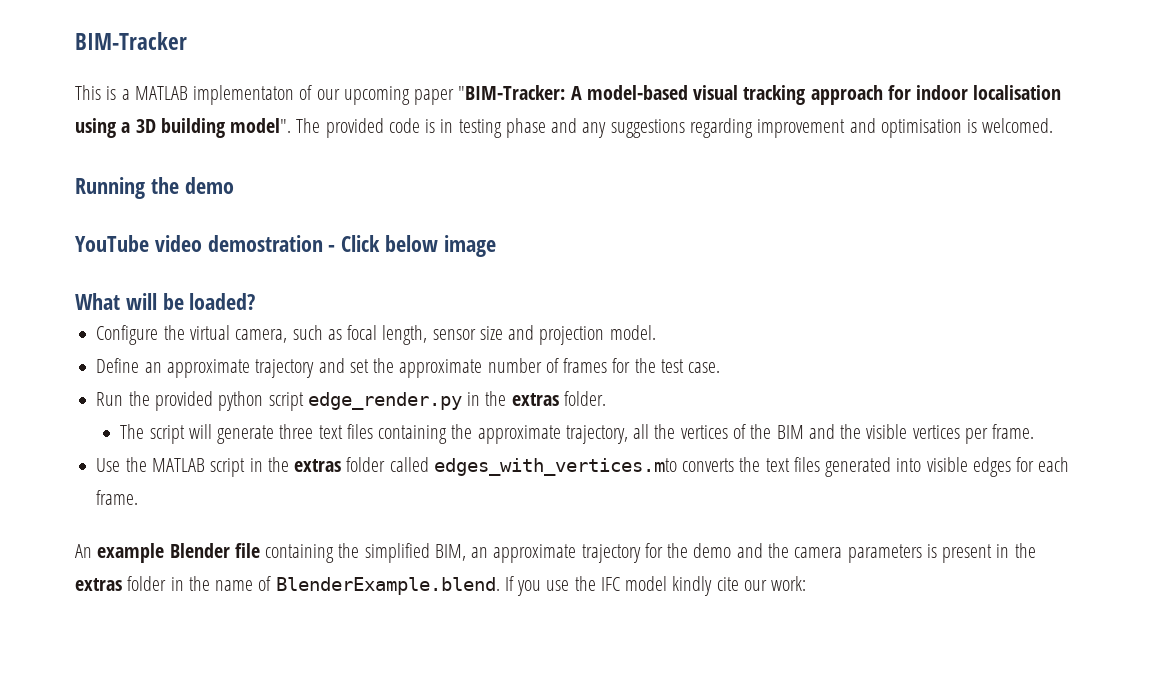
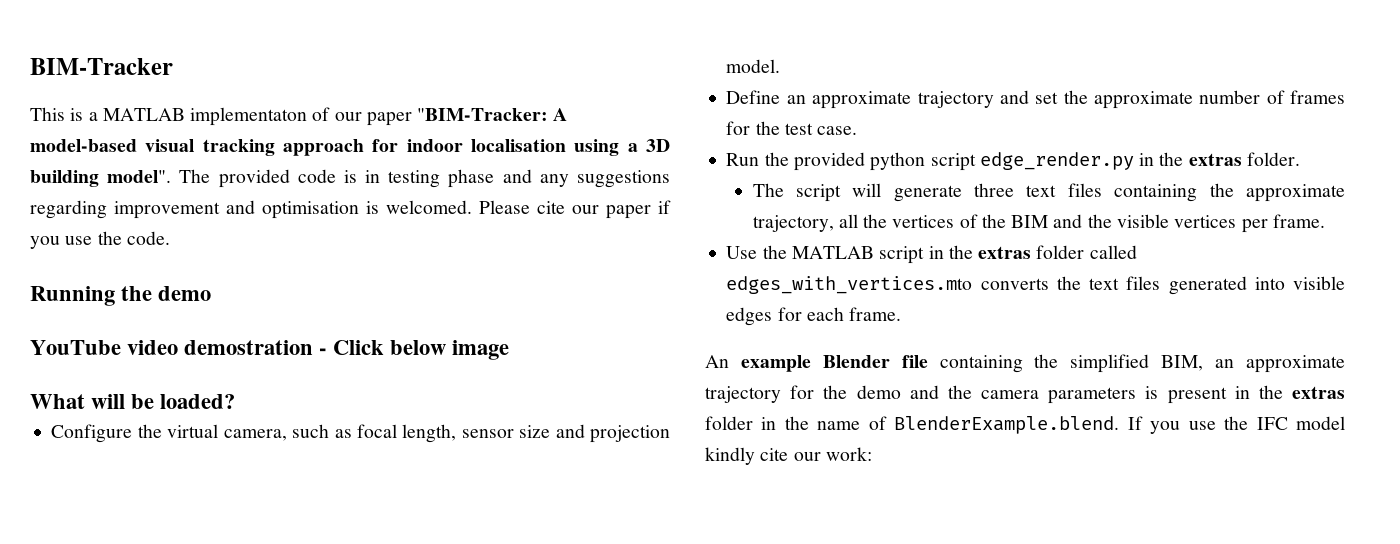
- This is a MATLAB implementaton of our upcoming paper "BIM-Tracker: A model-based visual tracking approach for indoor localisation using a 3D building model".
+ This is a MATLAB implementaton of our paper "BIM-Tracker: A model-based visual tracking approach for indoor localisation using a 3D building model".
+ Please cite our paper if you use the code.

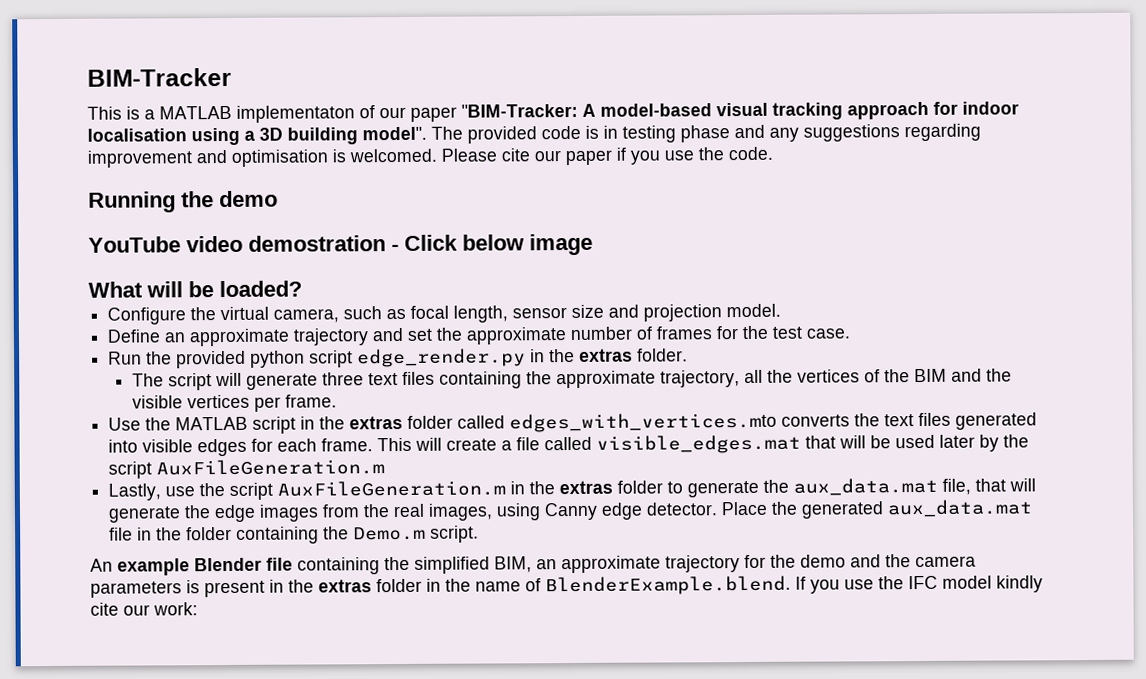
+ This will create a file called visible_edges.mat that will be used later by the script AuxFileGeneration.m
+ Lastly, use the script AuxFileGeneration.m in the extras folder to generate the aux_data.mat file, that will generate the edge images from the real images, using Canny edge detector. Place the generated aux_data.mat file in the folder containing the Demo.m script.

